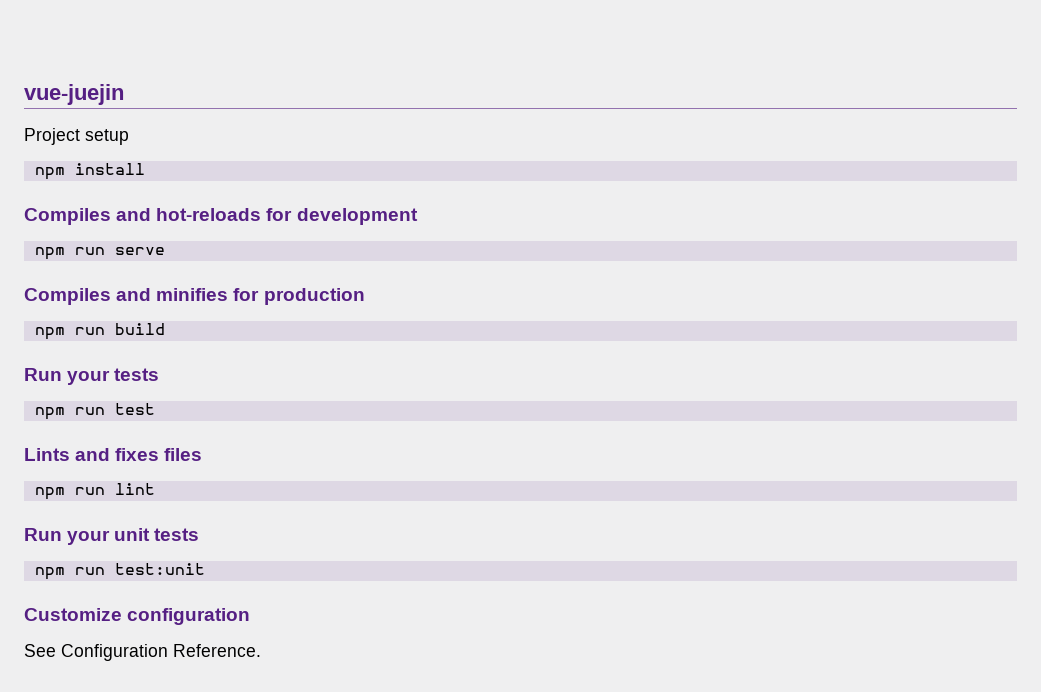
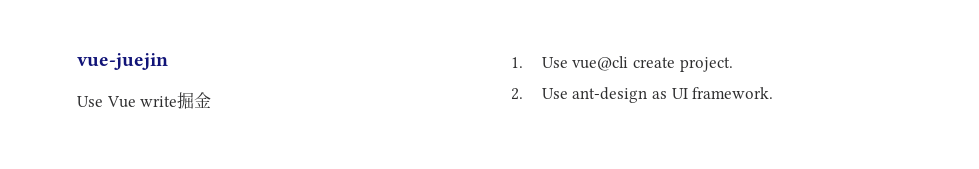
- Project setup
- npm install
- Compiles and hot-reloads for development
- npm run serve
- Compiles and minifies for production
- npm run build
- Run your tests
- npm run test
- Lints and fixes files
- npm run lint
- Run your unit tests
- npm run test:unit
- Customize configuration
- See Configuration Reference.
+ Use Vue write掘金
+ 1. Use vue@cli create project.
+ 2. Use ant-design as UI framework.

